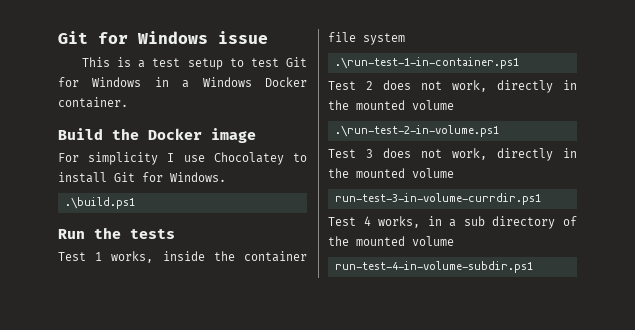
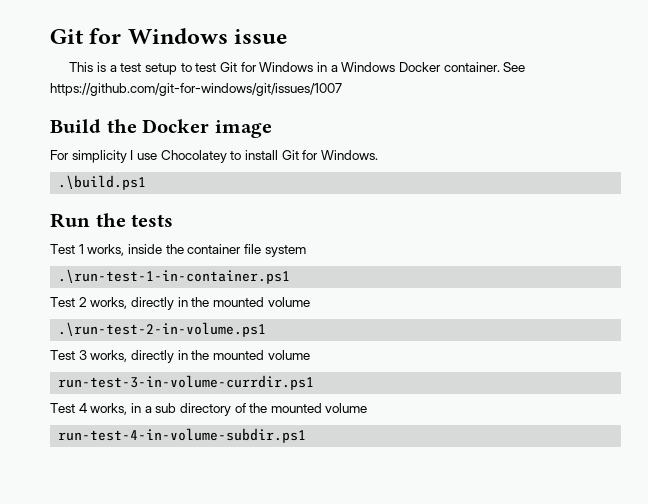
+ See https://github.com/git-for-windows/git/issues/1007
- Test 2 does not work, directly in the mounted volume
+ Test 2 works, directly in the mounted volume
- Test 3 does not work, directly in the mounted volume
+ Test 3 works, directly in the mounted volume

